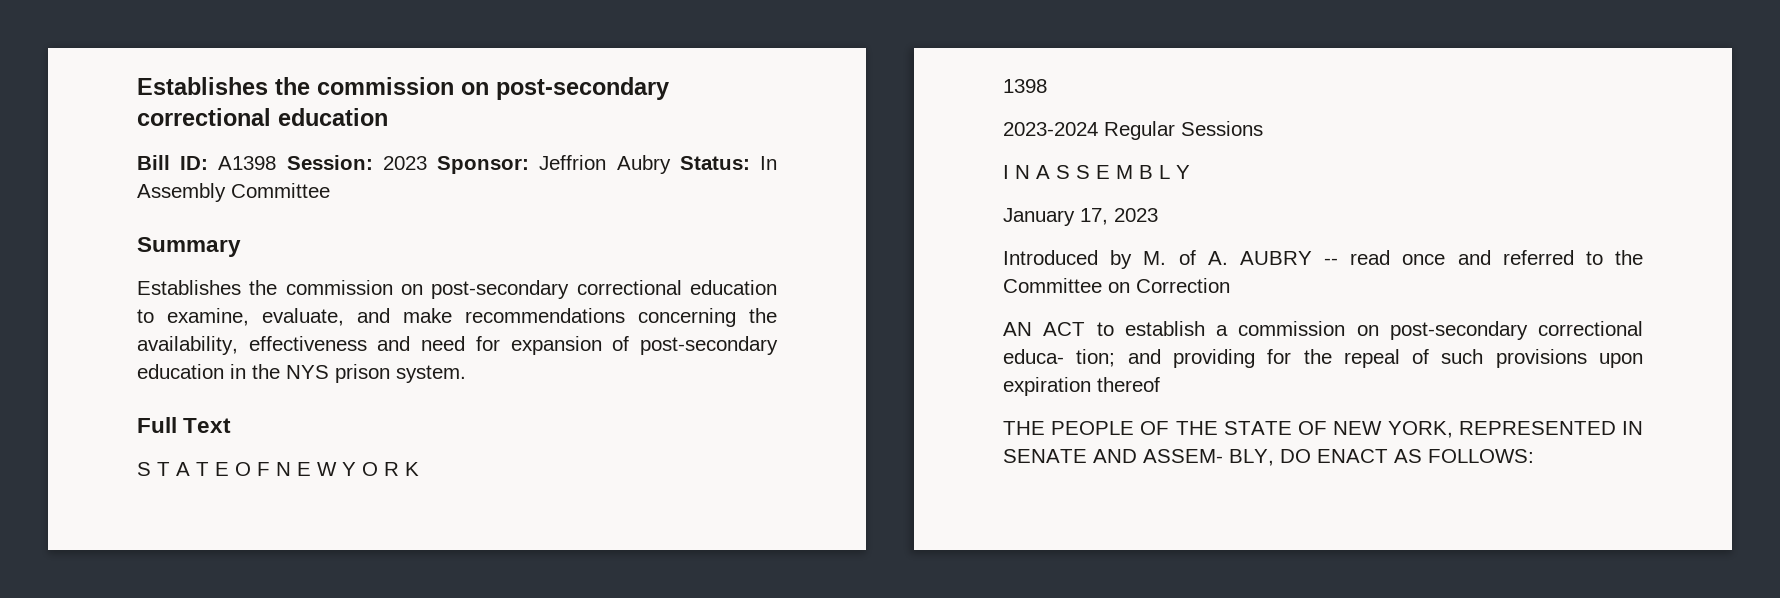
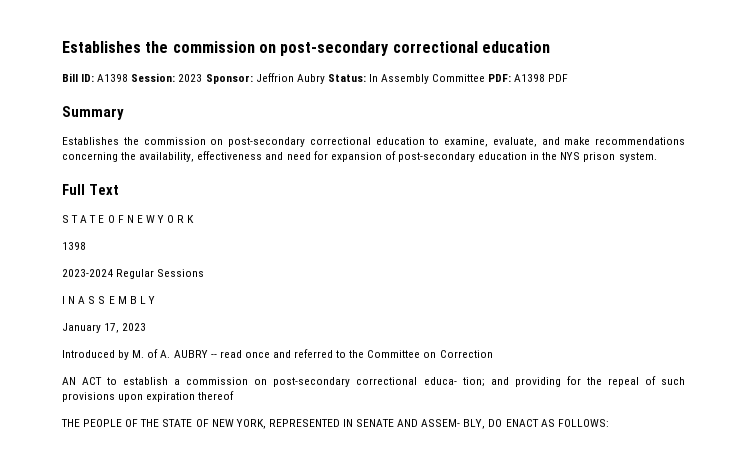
- Bill ID: A1398 Session: 2023 Sponsor: Jeffrion Aubry Status: In Assembly Committee
+ Bill ID: A1398 Session: 2023 Sponsor: Jeffrion Aubry Status: In Assembly Committee PDF: A1398 PDF

